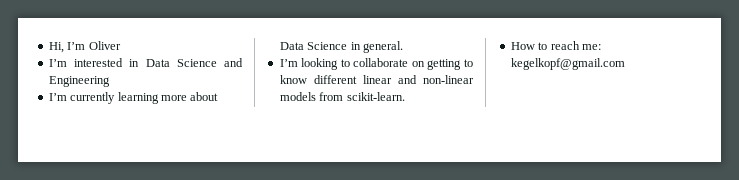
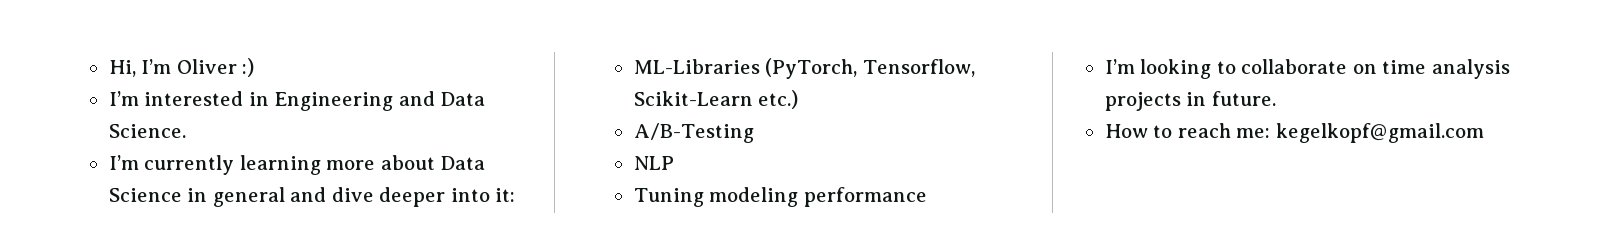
- Hi, I’m Oliver
+ Hi, I’m Oliver :)
- I’m interested in Data Science and Engineering
+ I’m interested in Engineering and Data Science.
- I’m currently learning more about Data Science in general.
+ I’m currently learning more about Data Science in general and dive deeper into it:
+ ML-Libraries (PyTorch, Tensorflow, Scikit-Learn etc.)
+ A/B-Testing
+ NLP
+ Tuning modeling performance
- I’m looking to collaborate on getting to know different linear and non-linear models from scikit-learn.
+ I’m looking to collaborate on time analysis projects in future.

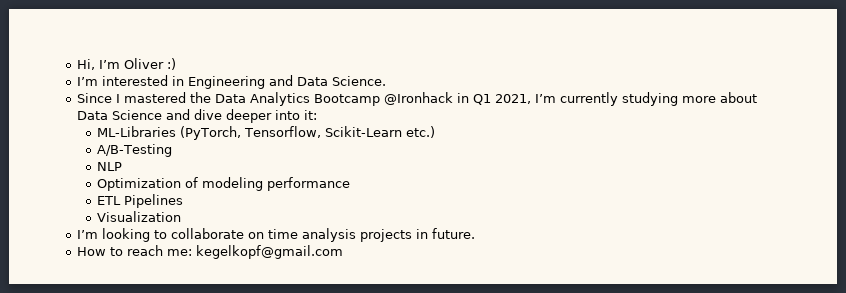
- I’m currently learning more about Data Science in general and dive deeper into it:
+ Since I mastered the Data Analytics Bootcamp @Ironhack in Q1 2021, I’m currently studying more about Data Science and dive deeper into it:
- Tuning modeling performance
+ Optimization of modeling performance
+ ETL Pipelines
+ Visualization

